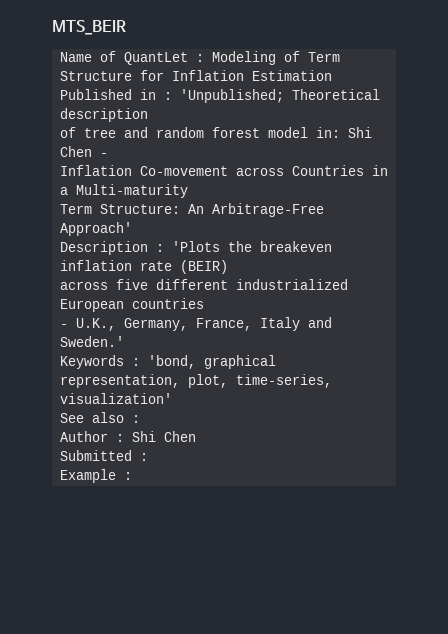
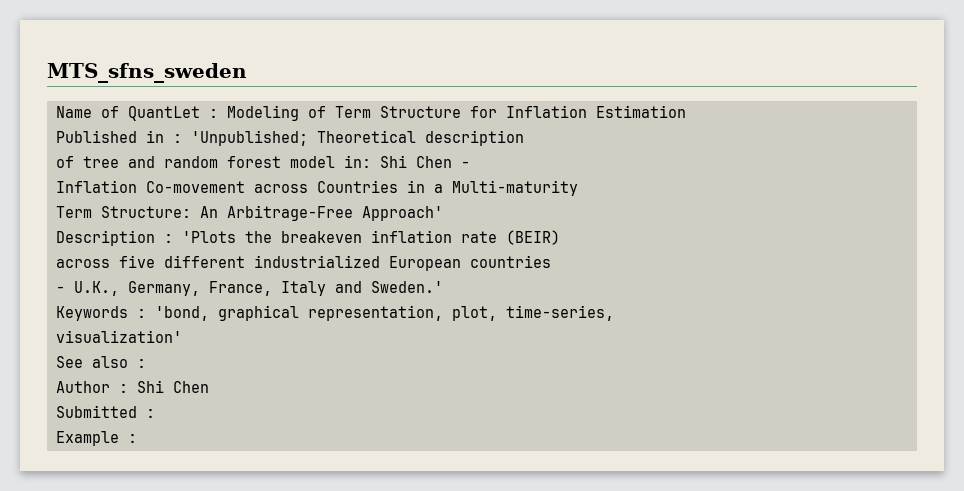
- MTS_BEIR
+ MTS_sfns_sweden

